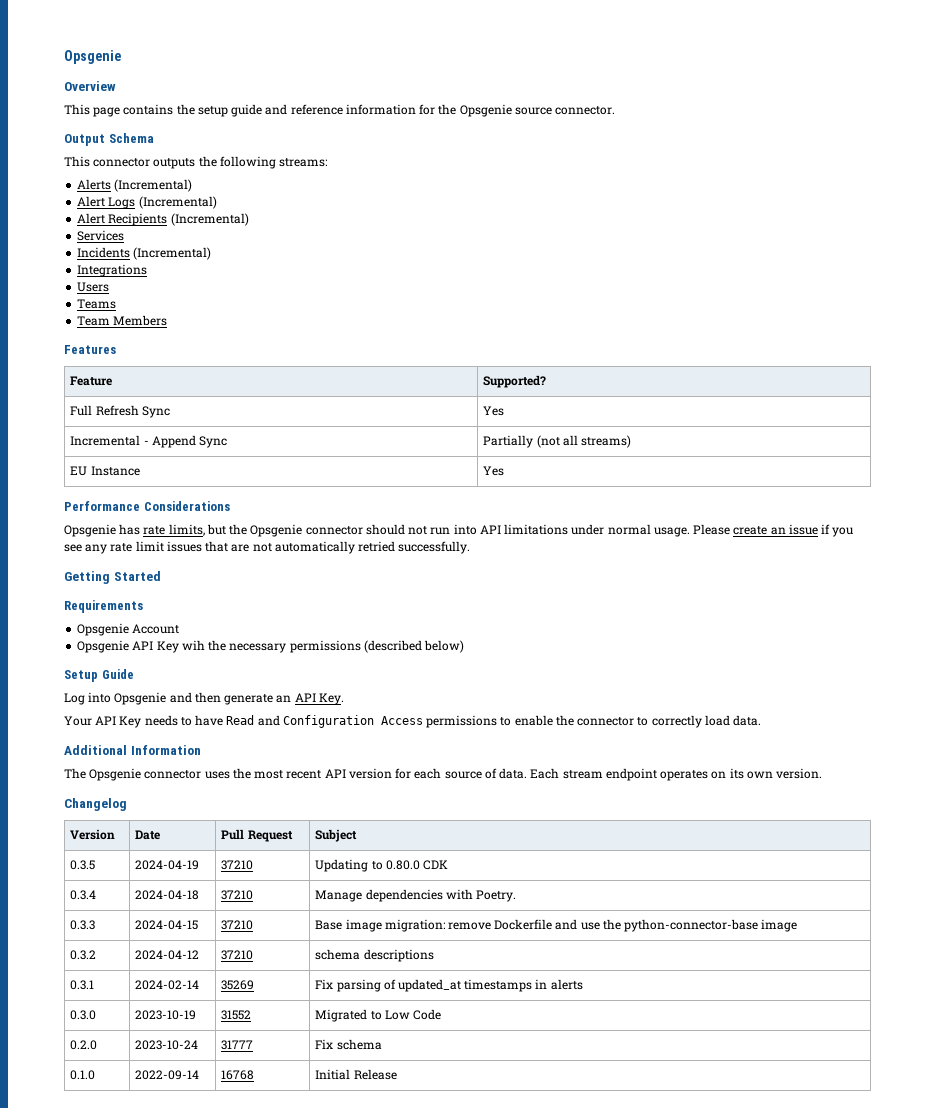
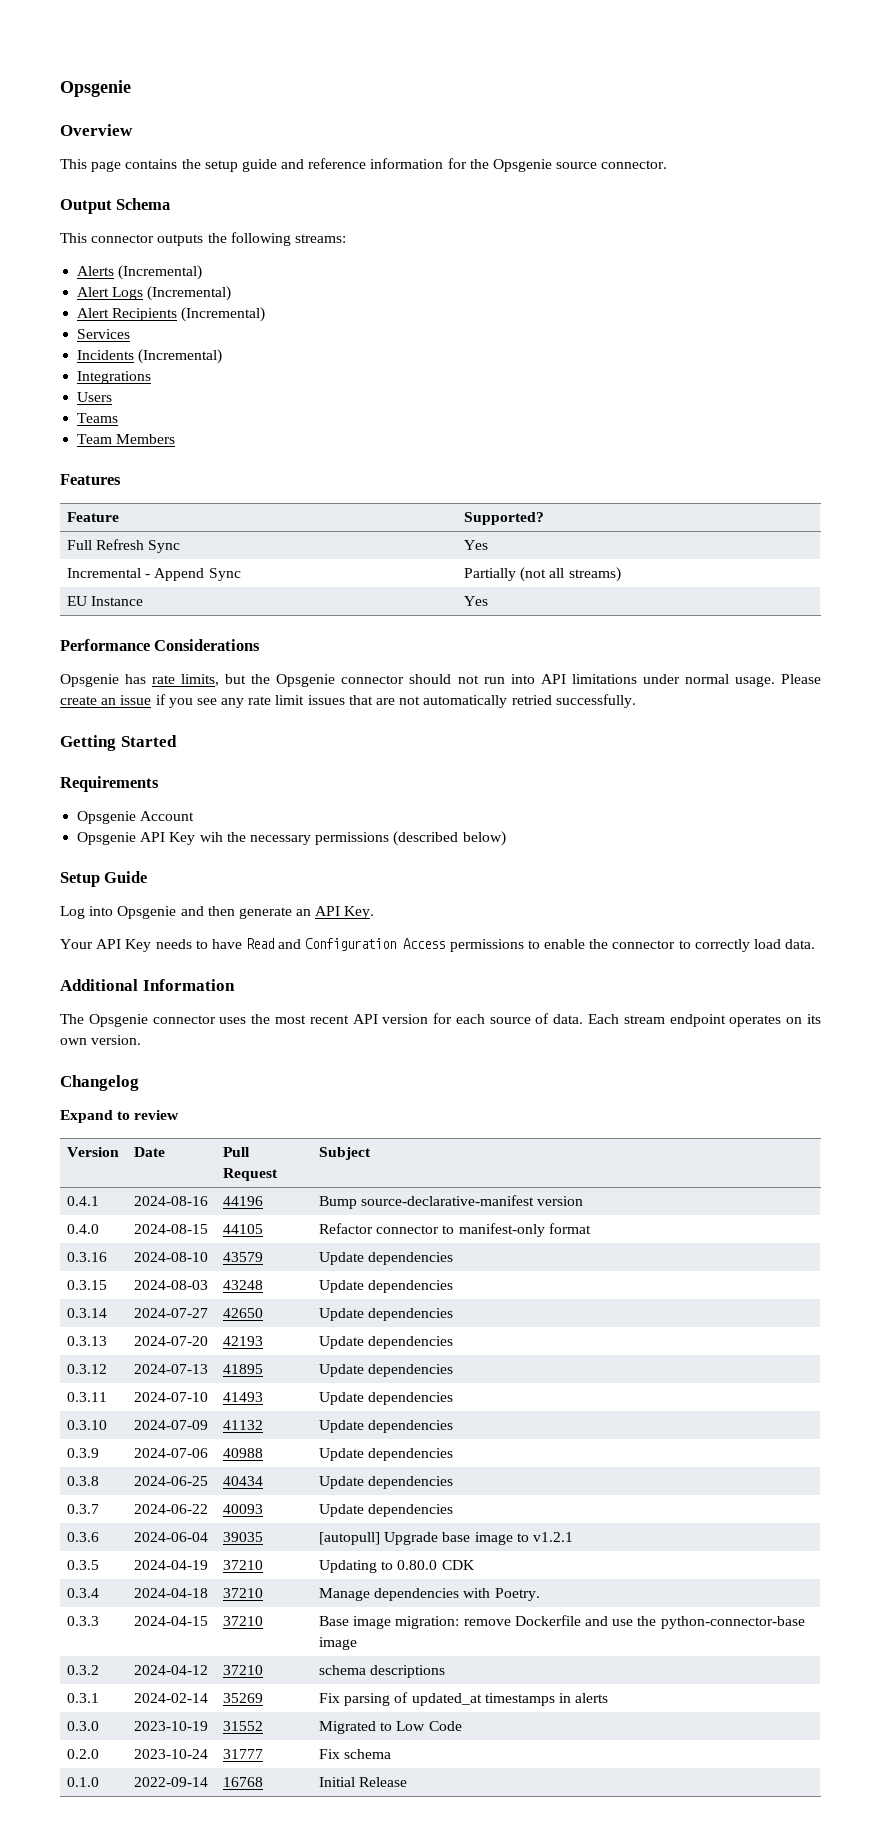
+ Expand to review
+ 0.4.1 | 2024-08-16 | 44196 | Bump source-declarative-manifest version
+ 0.4.0 | 2024-08-15 | 44105 | Refactor connector to manifest-only format
+ 0.3.16 | 2024-08-10 | 43579 | Update dependencies
+ 0.3.15 | 2024-08-03 | 43248 | Update dependencies
+ 0.3.14 | 2024-07-27 | 42650 | Update dependencies
+ 0.3.13 | 2024-07-20 | 42193 | Update dependencies
+ 0.3.12 | 2024-07-13 | 41895 | Update dependencies
+ 0.3.11 | 2024-07-10 | 41493 | Update dependencies
+ 0.3.10 | 2024-07-09 | 41132 | Update dependencies
+ 0.3.9 | 2024-07-06 | 40988 | Update dependencies
+ 0.3.8 | 2024-06-25 | 40434 | Update dependencies
+ 0.3.7 | 2024-06-22 | 40093 | Update dependencies
+ 0.3.6 | 2024-06-04 | 39035 | [autopull] Upgrade base image to v1.2.1

